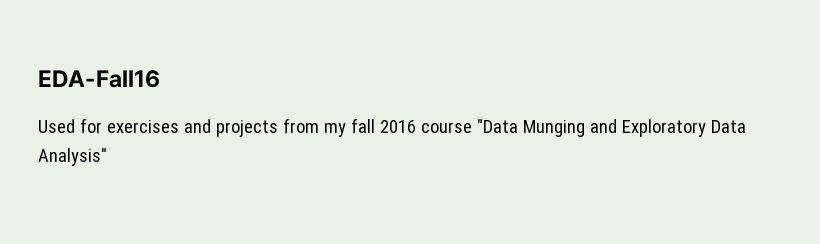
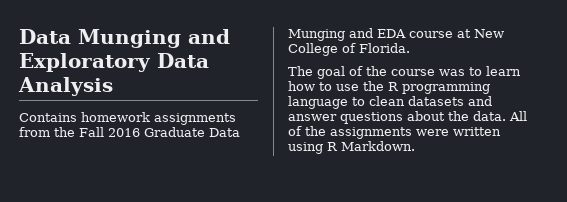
- EDA-Fall16
- Used for exercises and projects from my fall 2016 course "Data Munging and Exploratory Data Analysis"
+ Data Munging and Exploratory Data Analysis
+ Contains homework assignments from the Fall 2016 Graduate Data Munging and EDA course at New College of Florida.
+ The goal of the course was to learn how to use the R programming language to clean datasets and answer questions about the data. All of the assignments were written using R Markdown.

